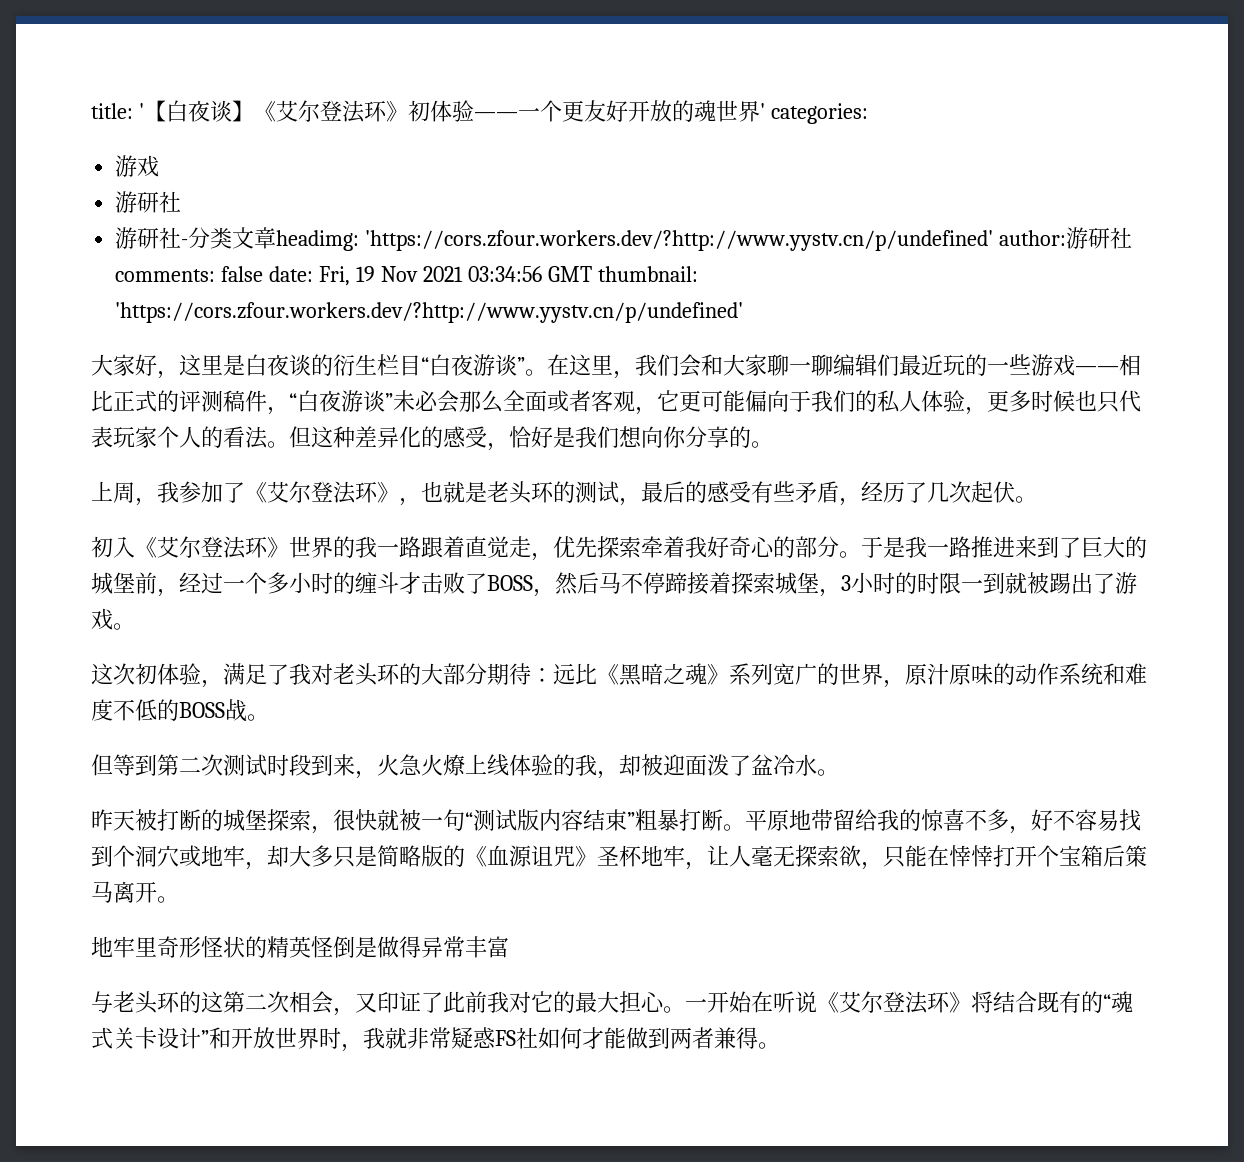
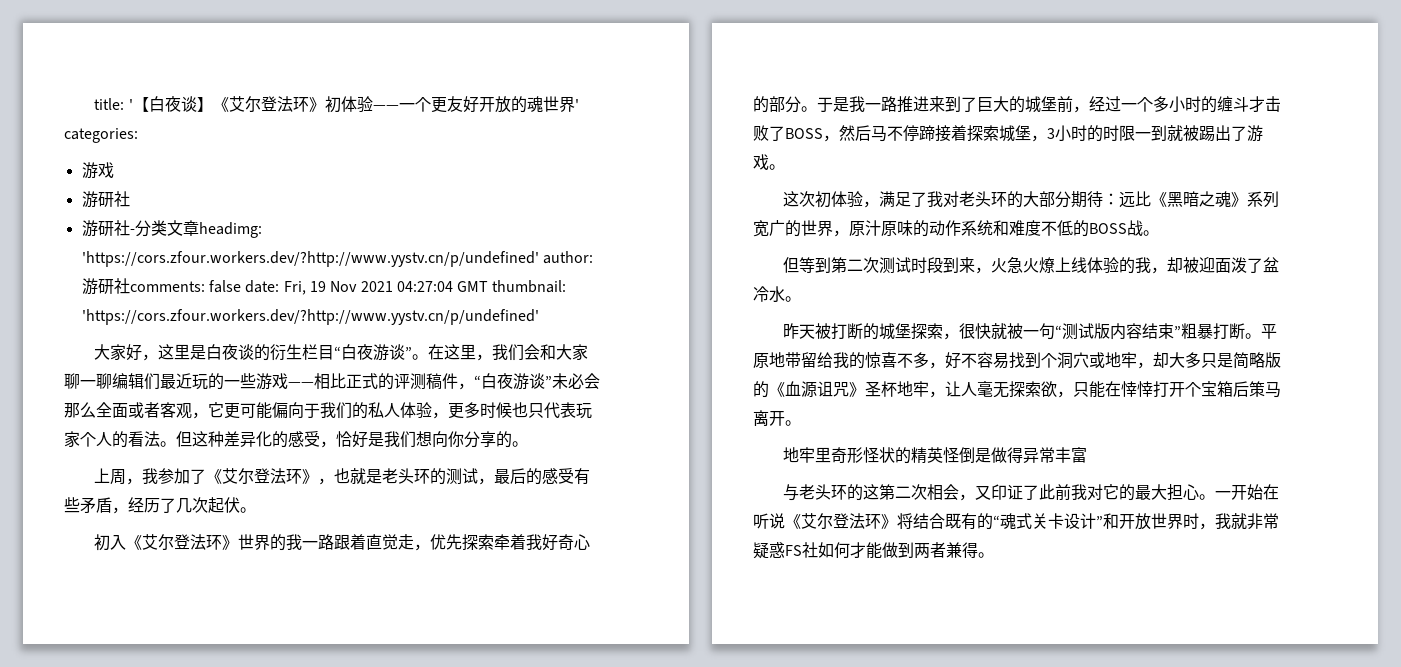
- 游研社-分类文章headimg: 'https://cors.zfour.workers.dev/?http://www.yystv.cn/p/undefined' author:游研社comments: false date: Fri, 19 Nov 2021 03:34:56 GMT thumbnail: 'https://cors.zfour.workers.dev/?http://www.yystv.cn/p/undefined'
+ 游研社-分类文章headimg: 'https://cors.zfour.workers.dev/?http://www.yystv.cn/p/undefined' author:游研社comments: false date: Fri, 19 Nov 2021 04:27:04 GMT thumbnail: 'https://cors.zfour.workers.dev/?http://www.yystv.cn/p/undefined'

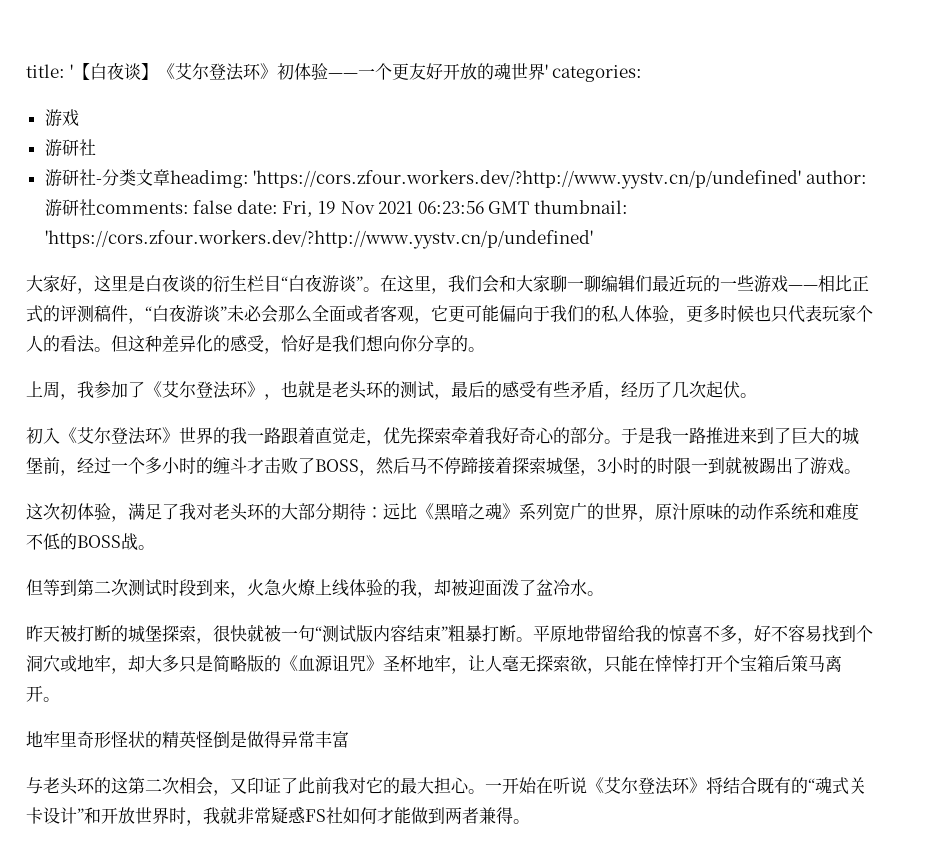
- 游研社-分类文章headimg: 'https://cors.zfour.workers.dev/?http://www.yystv.cn/p/undefined' author:游研社comments: false date: Fri, 19 Nov 2021 04:27:04 GMT thumbnail: 'https://cors.zfour.workers.dev/?http://www.yystv.cn/p/undefined'
+ 游研社-分类文章headimg: 'https://cors.zfour.workers.dev/?http://www.yystv.cn/p/undefined' author:游研社comments: false date: Fri, 19 Nov 2021 06:23:56 GMT thumbnail: 'https://cors.zfour.workers.dev/?http://www.yystv.cn/p/undefined'

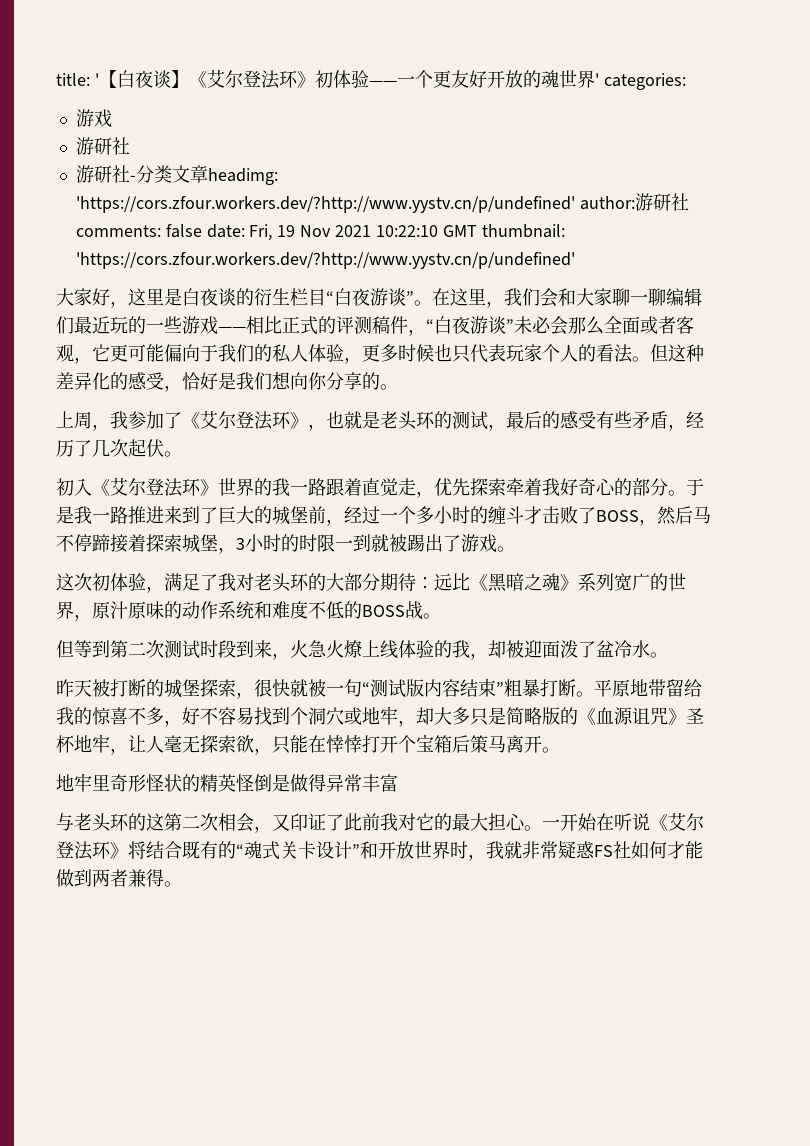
- 游研社-分类文章headimg: 'https://cors.zfour.workers.dev/?http://www.yystv.cn/p/undefined' author:游研社comments: false date: Fri, 19 Nov 2021 06:23:56 GMT thumbnail: 'https://cors.zfour.workers.dev/?http://www.yystv.cn/p/undefined'
+ 游研社-分类文章headimg: 'https://cors.zfour.workers.dev/?http://www.yystv.cn/p/undefined' author:游研社comments: false date: Fri, 19 Nov 2021 10:22:10 GMT thumbnail: 'https://cors.zfour.workers.dev/?http://www.yystv.cn/p/undefined'

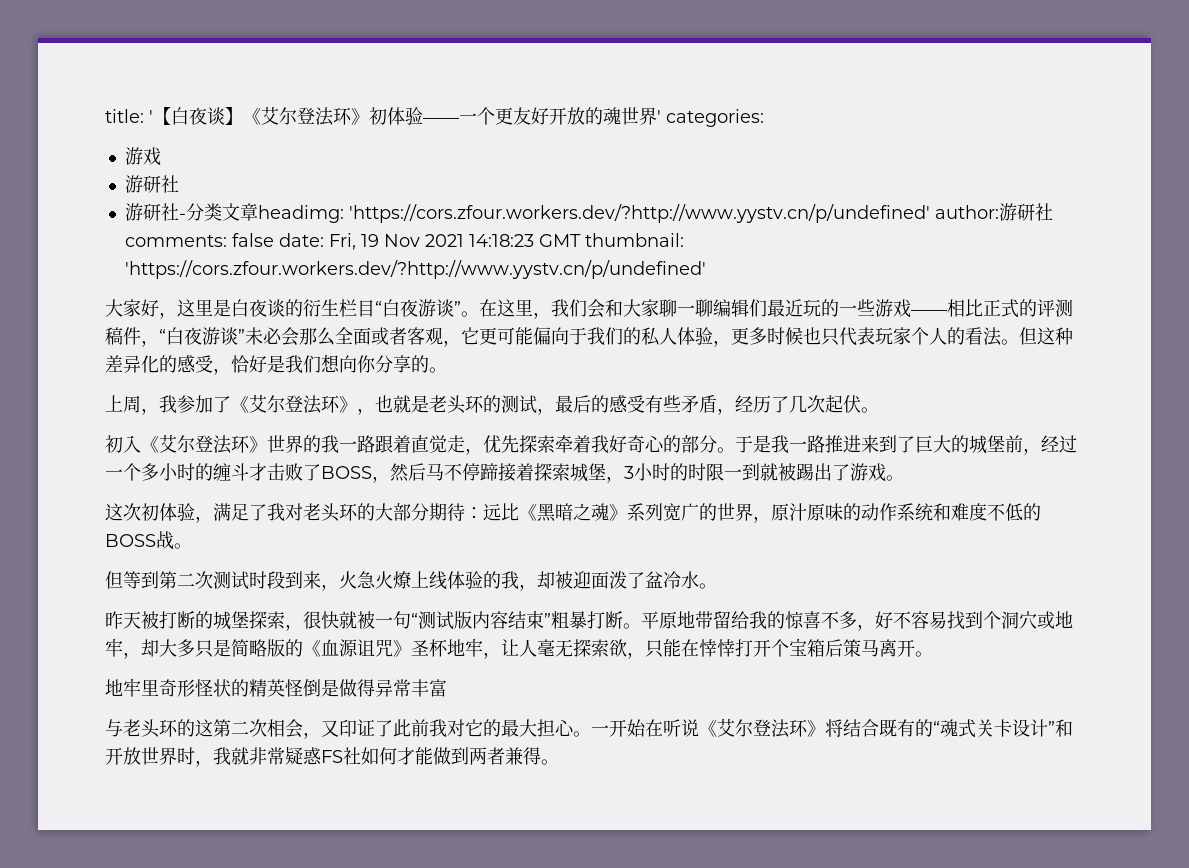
- 游研社-分类文章headimg: 'https://cors.zfour.workers.dev/?http://www.yystv.cn/p/undefined' author:游研社comments: false date: Fri, 19 Nov 2021 10:22:10 GMT thumbnail: 'https://cors.zfour.workers.dev/?http://www.yystv.cn/p/undefined'
+ 游研社-分类文章headimg: 'https://cors.zfour.workers.dev/?http://www.yystv.cn/p/undefined' author:游研社comments: false date: Fri, 19 Nov 2021 14:18:23 GMT thumbnail: 'https://cors.zfour.workers.dev/?http://www.yystv.cn/p/undefined'

